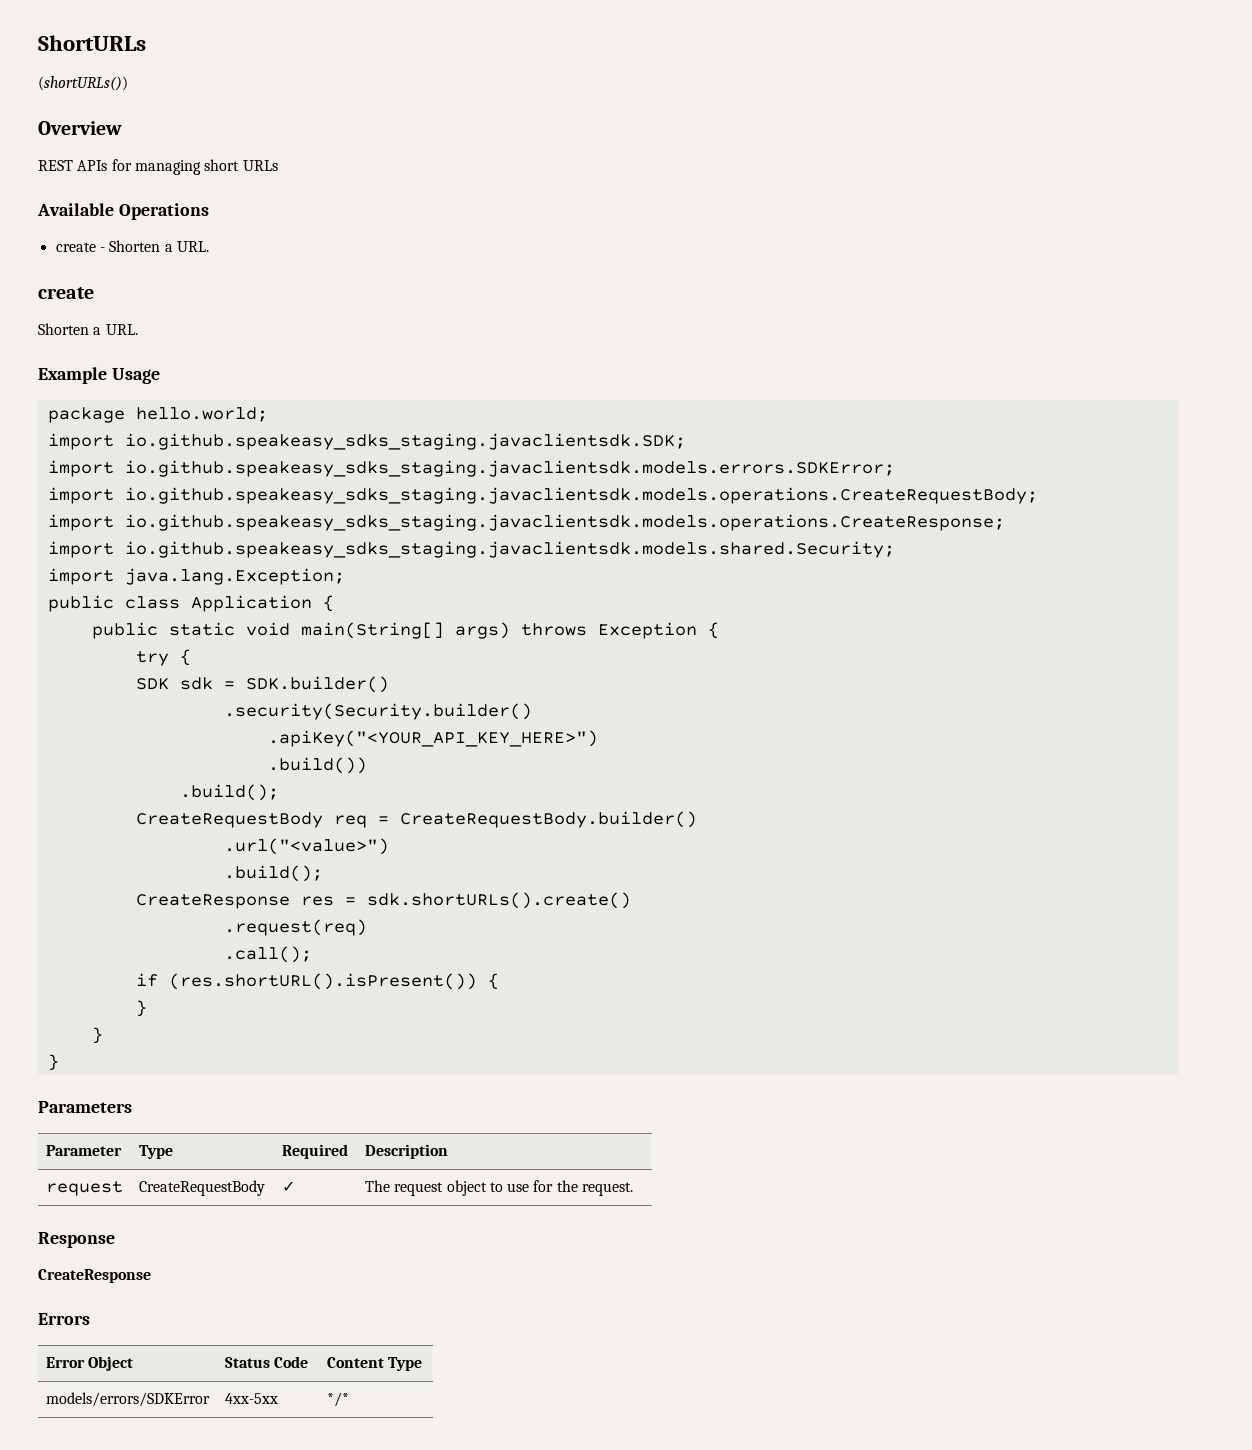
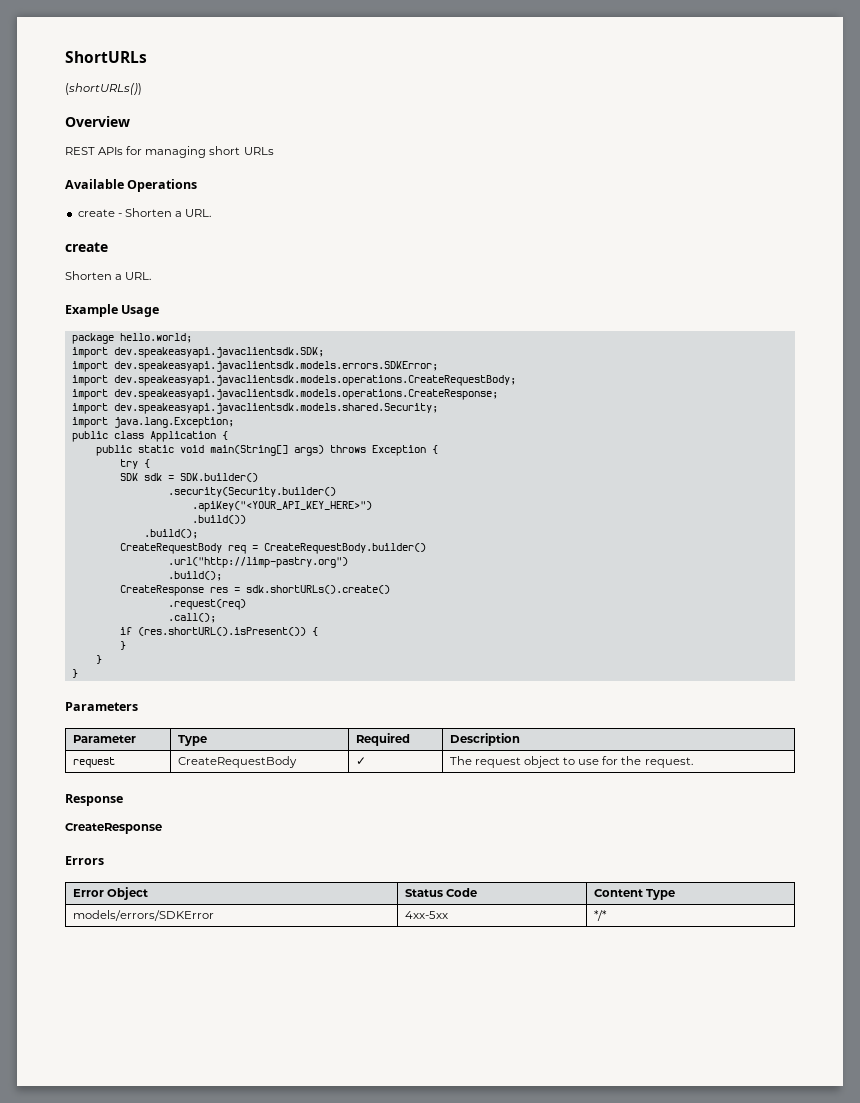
- import io.github.speakeasy_sdks_staging.javaclientsdk.SDK;
- import io.github.speakeasy_sdks_staging.javaclientsdk.models.errors.SDKError;
- import io.github.speakeasy_sdks_staging.javaclientsdk.models.operations.CreateRequestBody;
- import io.github.speakeasy_sdks_staging.javaclientsdk.models.operations.CreateResponse;
- import io.github.speakeasy_sdks_staging.javaclientsdk.models.shared.Security;
+ import dev.speakeasyapi.javaclientsdk.SDK;
+ import dev.speakeasyapi.javaclientsdk.models.errors.SDKError;
+ import dev.speakeasyapi.javaclientsdk.models.operations.CreateRequestBody;
+ import dev.speakeasyapi.javaclientsdk.models.operations.CreateResponse;
+ import dev.speakeasyapi.javaclientsdk.models.shared.Security;
- .url("<value>")
+ .url("http://limp-pastry.org")

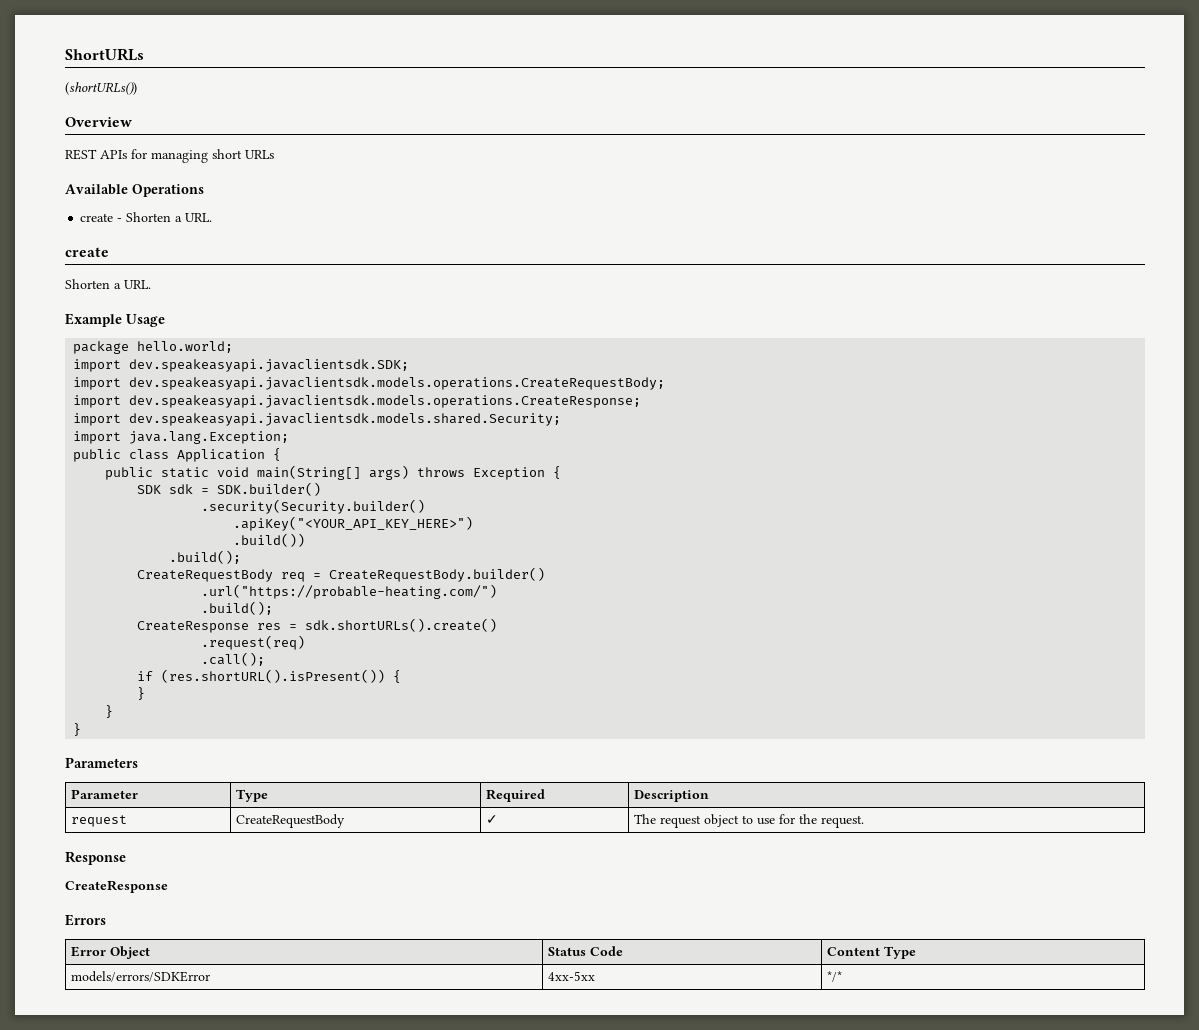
- import dev.speakeasyapi.javaclientsdk.models.errors.SDKError;
- try {
- .url("http://limp-pastry.org")
+ .url("https://probable-heating.com/")

